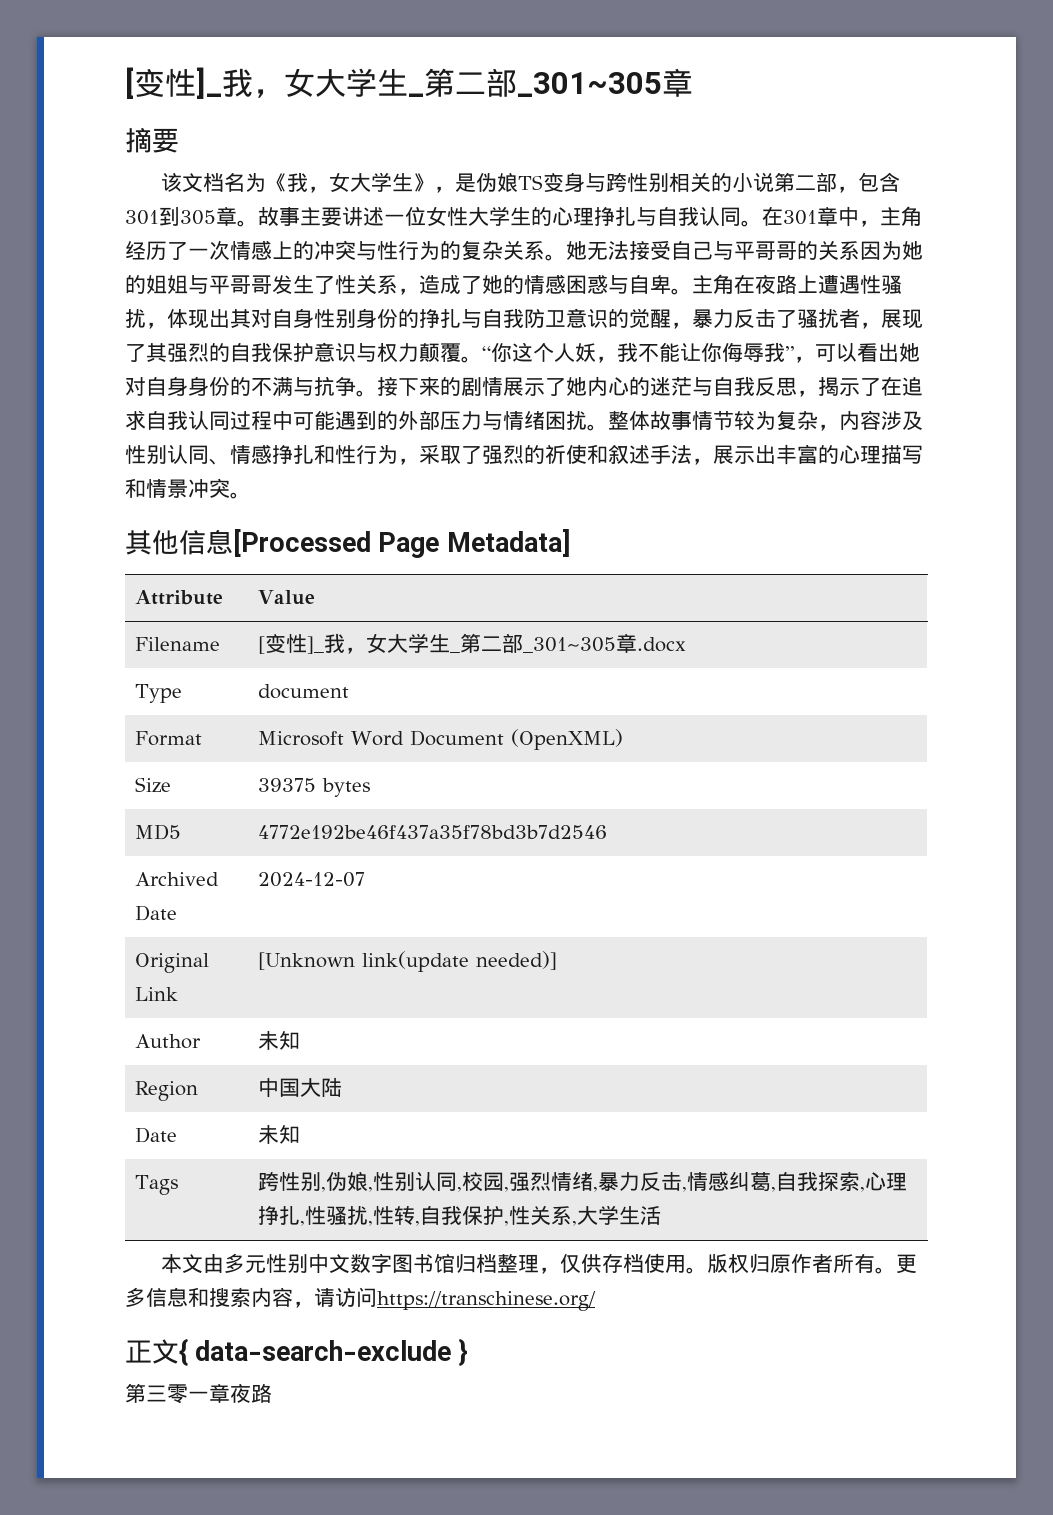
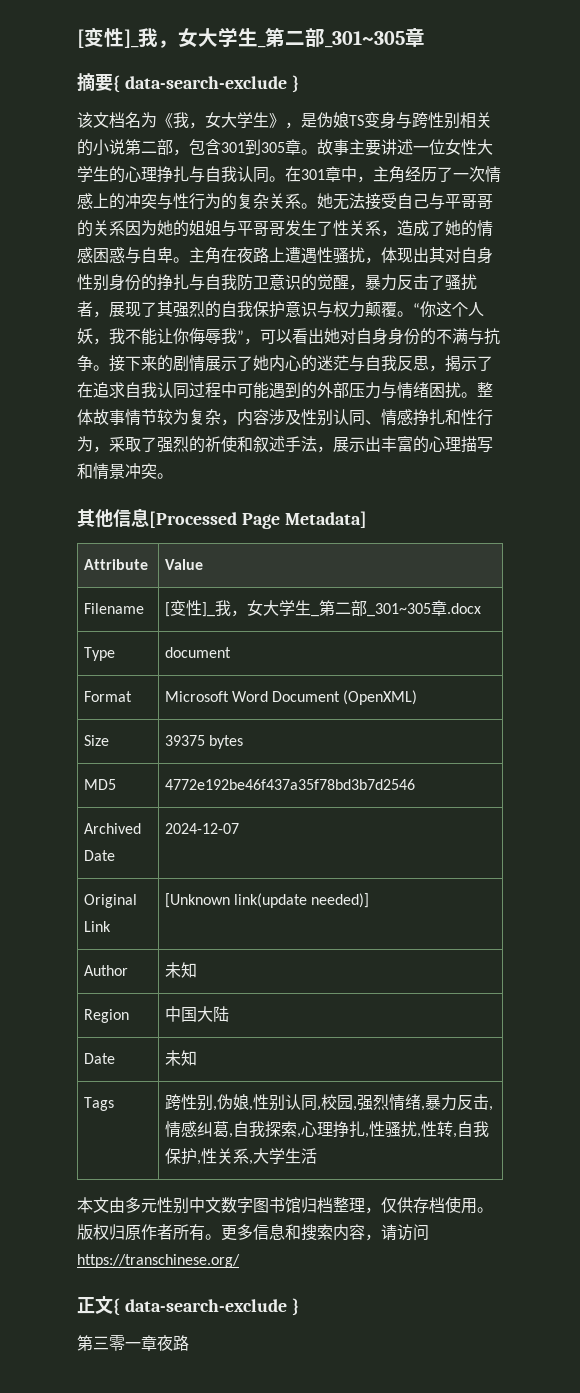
- 摘要
+ 摘要{ data-search-exclude }

